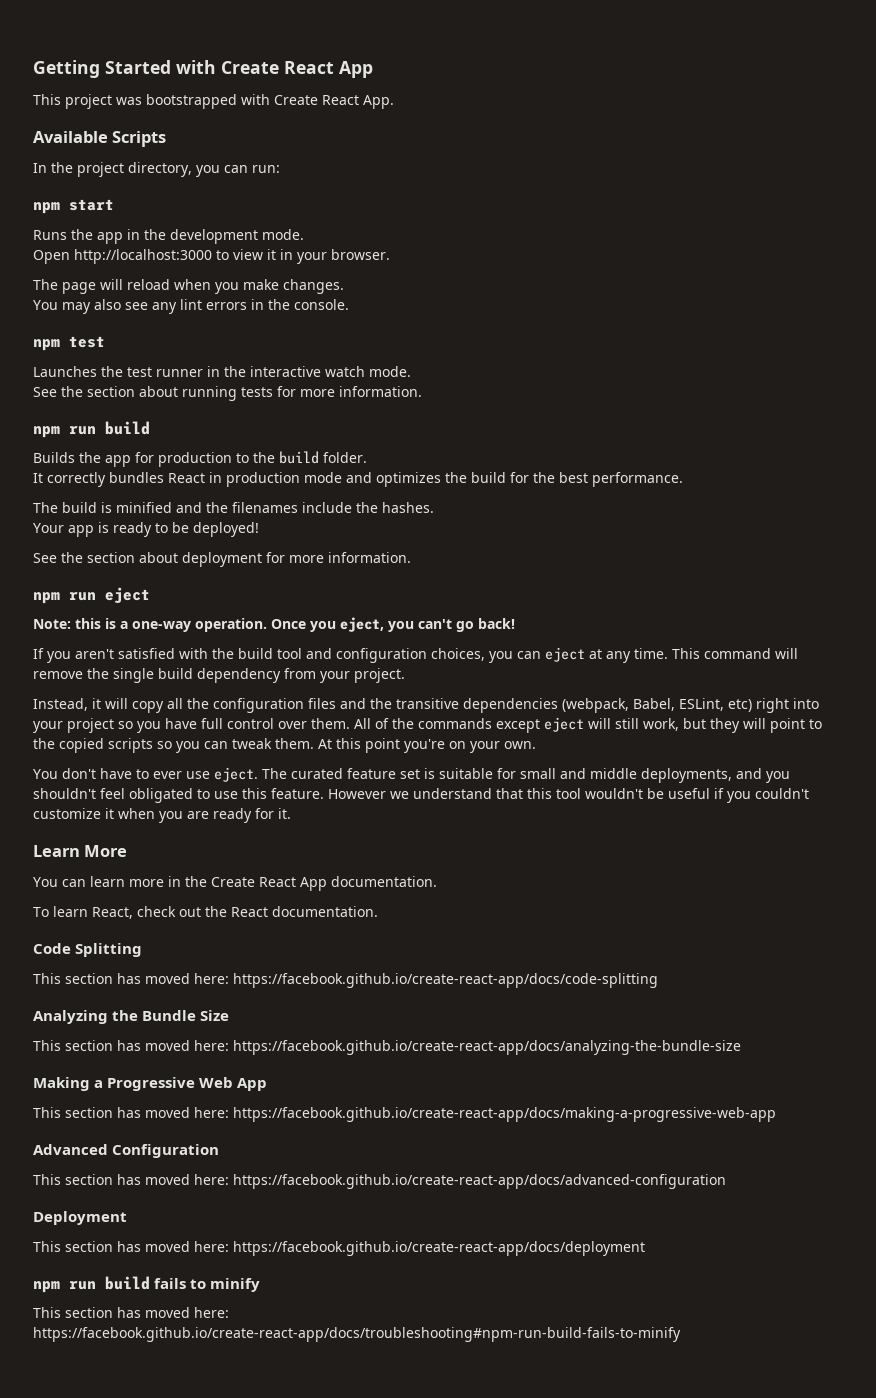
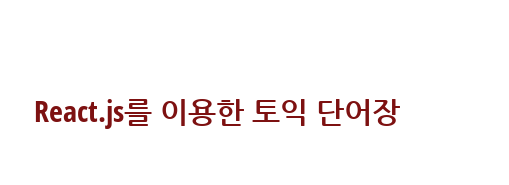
- Getting Started with Create React App
- This project was bootstrapped with Create React App.
- Available Scripts
- In the project directory, you can run:
- npm start
- Runs the app in the development mode.
- Open http://localhost:3000 to view it in your browser.
- The page will reload when you make changes.
- You may also see any lint errors in the console.
- npm test
- Launches the test runner in the interactive watch mode.
- See the section about running tests for more information.
- npm run build
- Builds the app for production to the build folder.
- It correctly bundles React in production mode and optimizes the build for the best performance.
- The build is minified and the filenames include the hashes.
- Your app is ready to be deployed!
- See the section about deployment for more information.
- npm run eject
- Note: this is a one-way operation. Once you eject, you can't go back!
- If you aren't satisfied with the build tool and configuration choices, you can eject at any time. This command will remove the single build dependency from your project.
- Instead, it will copy all the configuration files and the transitive dependencies (webpack, Babel, ESLint, etc) right into your project so you have full control over them. All of the commands except eject will still work, but they will point to the copied scripts so you can tweak them. At this point you're on your own.
- You don't have to ever use eject. The curated feature set is suitable for small and middle deployments, and you shouldn't feel obligated to use this feature. However we understand that this tool wouldn't be useful if you couldn't customize it when you are ready for it.
- Learn More
- You can learn more in the Create React App documentation.
- To learn React, check out the React documentation.
- Code Splitting
- This section has moved here: https://facebook.github.io/create-react-app/docs/code-splitting
- Analyzing the Bundle Size
- This section has moved here: https://facebook.github.io/create-react-app/docs/analyzing-the-bundle-size
- Making a Progressive Web App
- This section has moved here: https://facebook.github.io/create-react-app/docs/making-a-progressive-web-app
- Advanced Configuration
- This section has moved here: https://facebook.github.io/create-react-app/docs/advanced-configuration
- Deployment
- This section has moved here: https://facebook.github.io/create-react-app/docs/deployment
- npm run build fails to minify
- This section has moved here: https://facebook.github.io/create-react-app/docs/troubleshooting#npm-run-build-fails-to-minify
+ React.js를 이용한 토익 단어장

